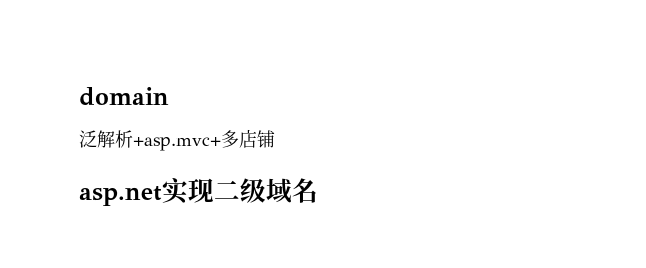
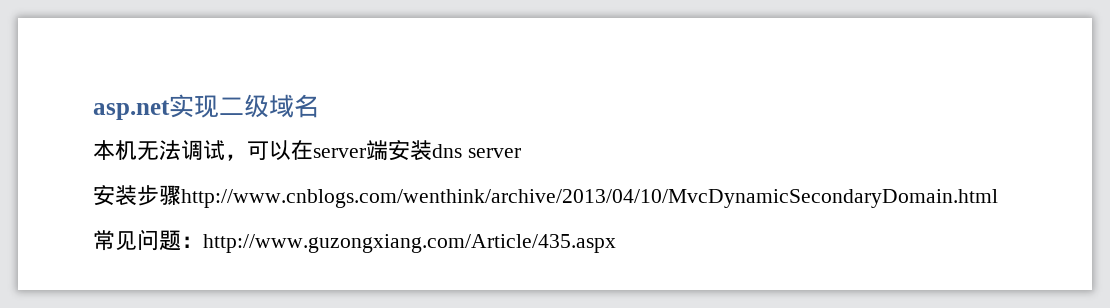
- domain
- 泛解析+asp.mvc+多店铺
+ 本机无法调试，可以在server端安装dns server
+ 安装步骤http://www.cnblogs.com/wenthink/archive/2013/04/10/MvcDynamicSecondaryDomain.html
+ 常见问题：http://www.guzongxiang.com/Article/435.aspx

